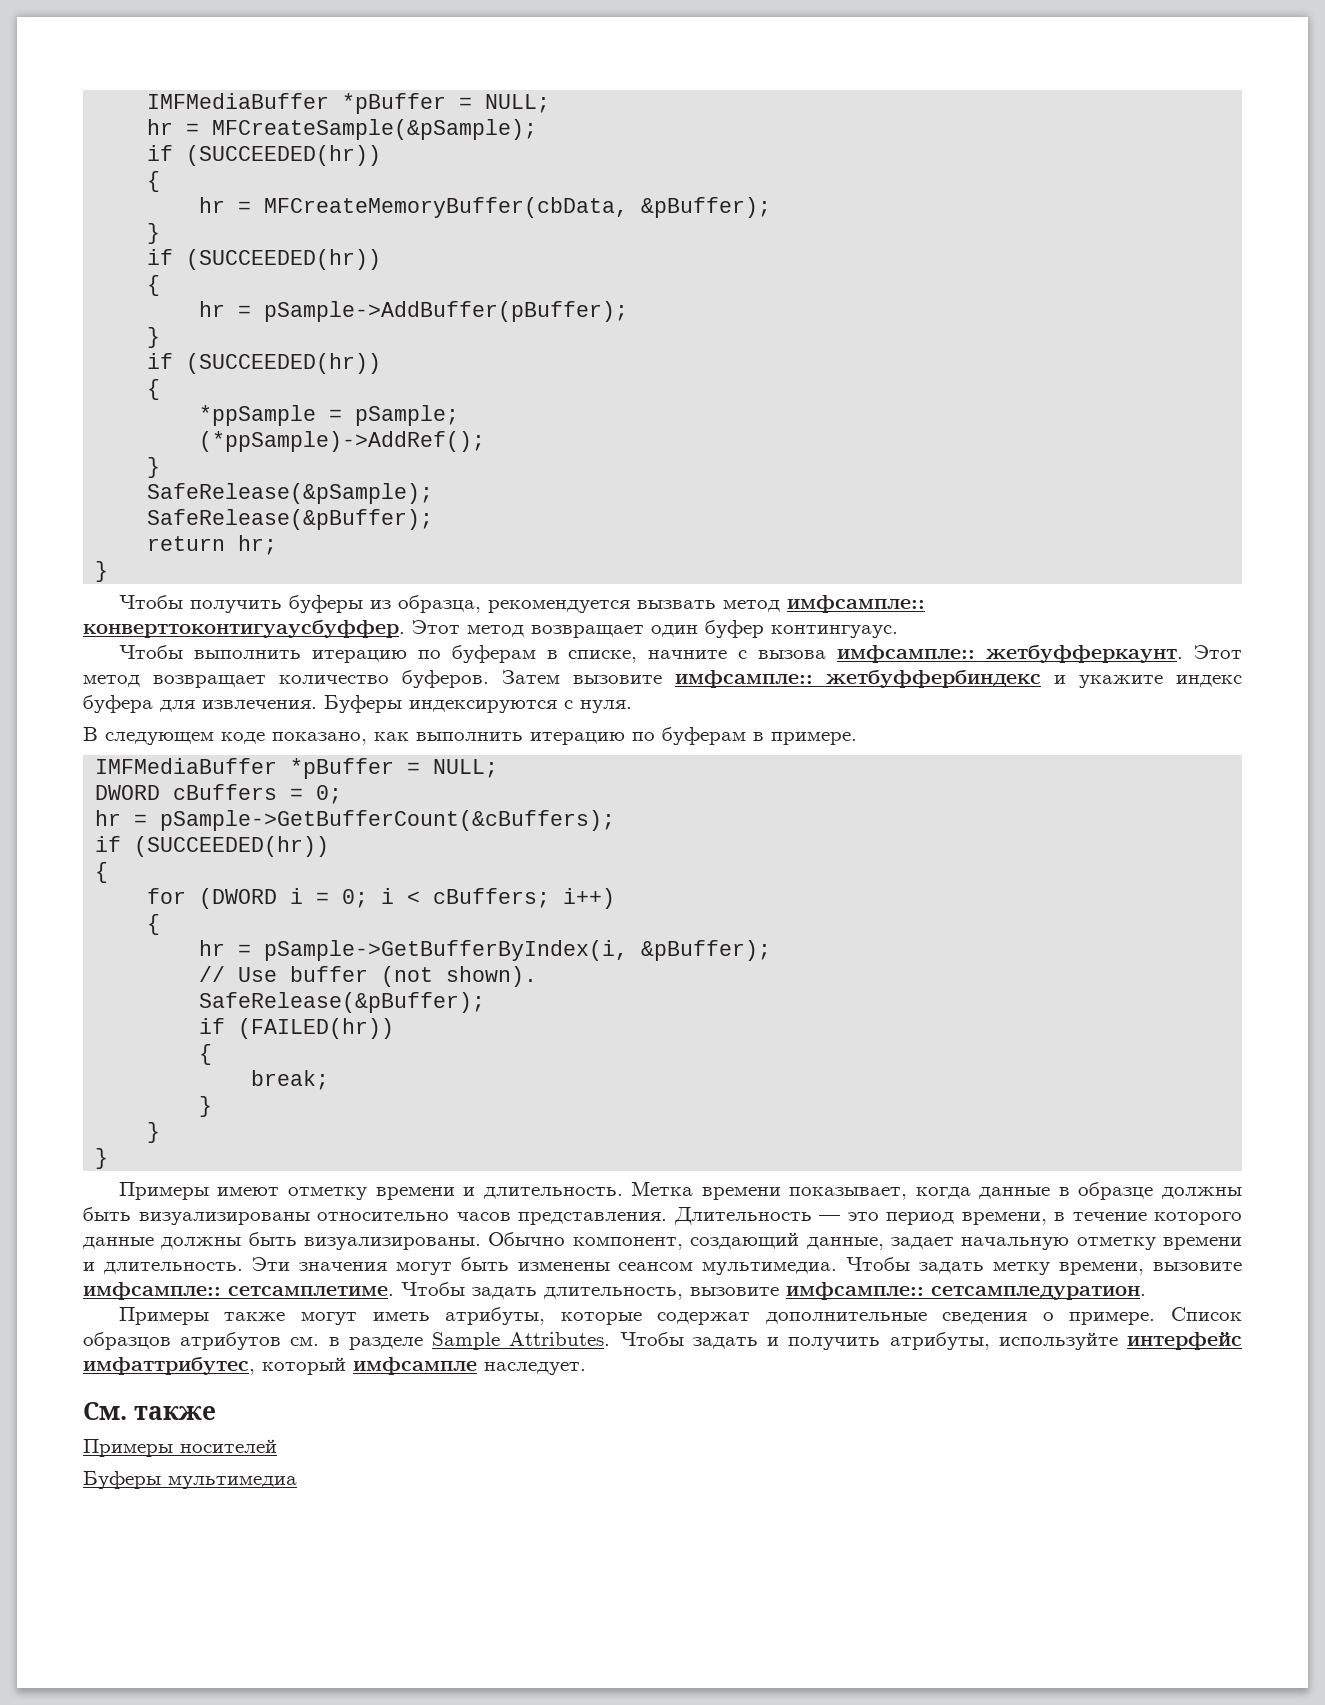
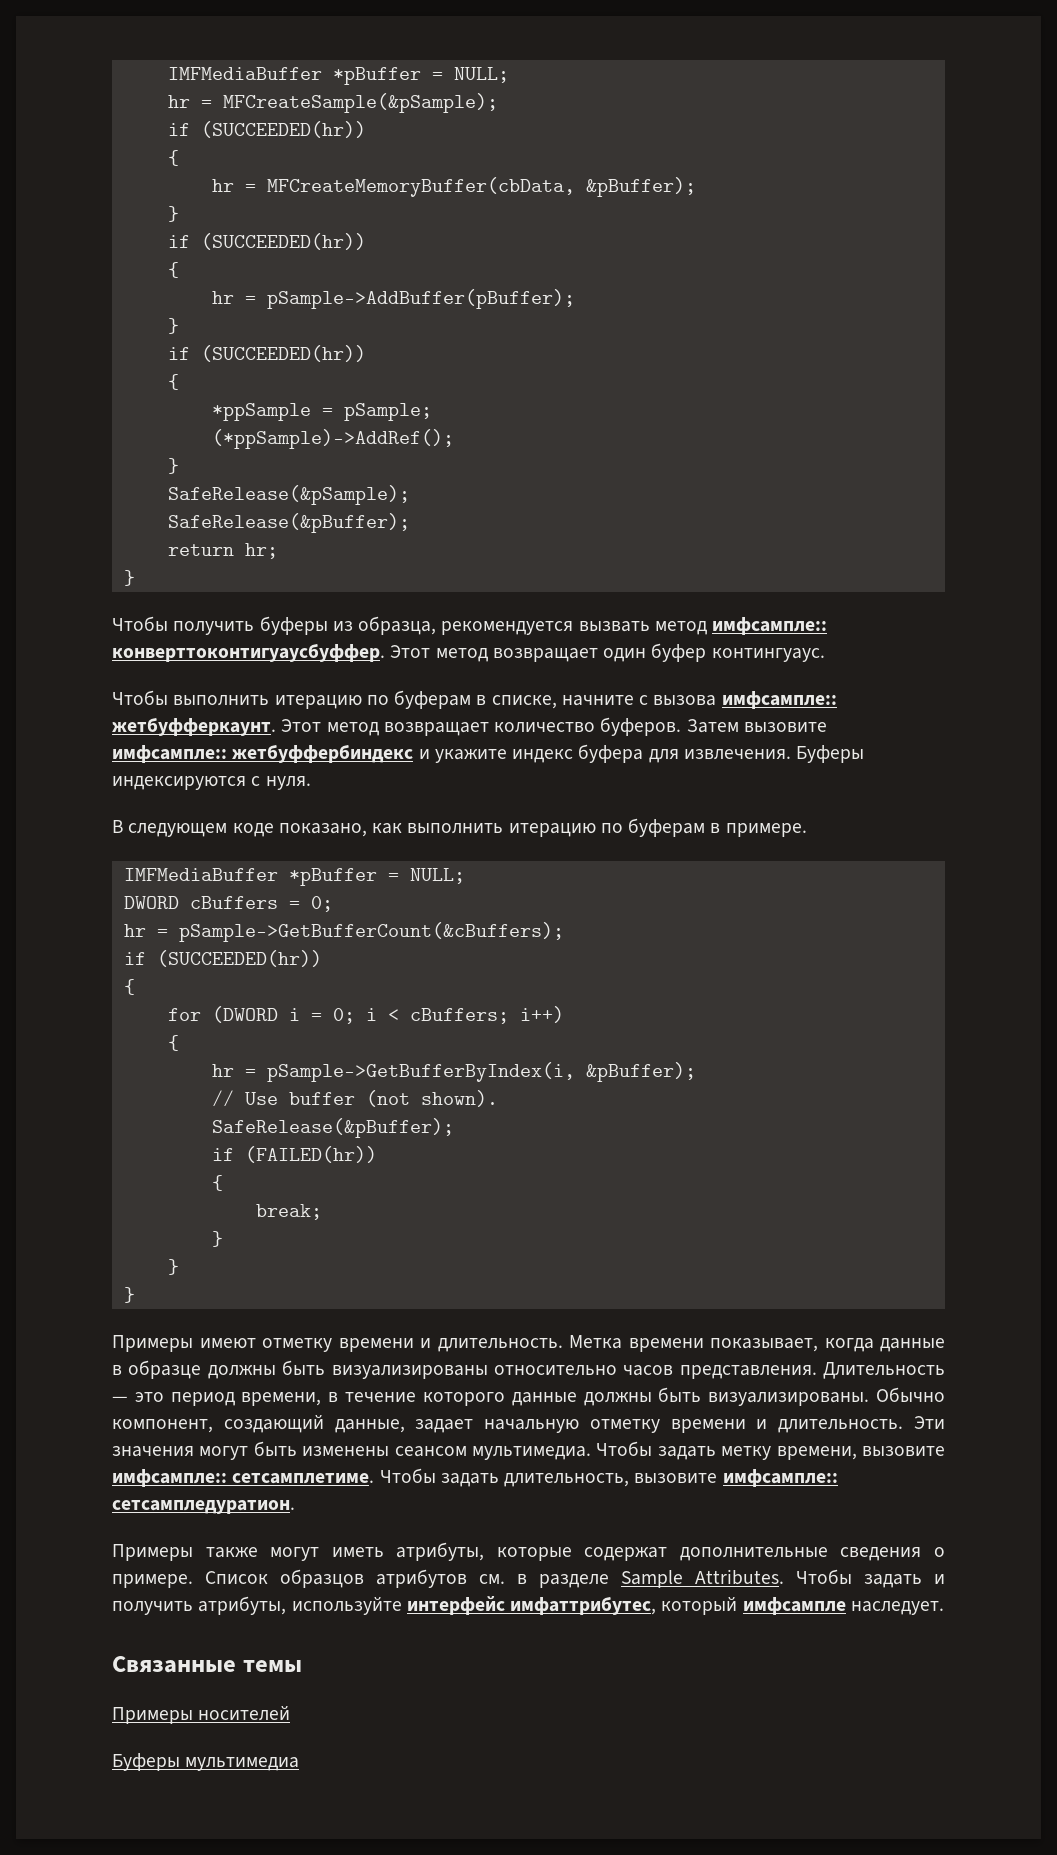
- См. также
+ Связанные темы

